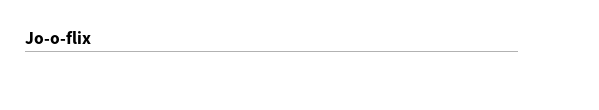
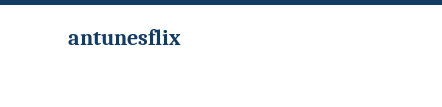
- Jo-o-flix
+ antunesflix

